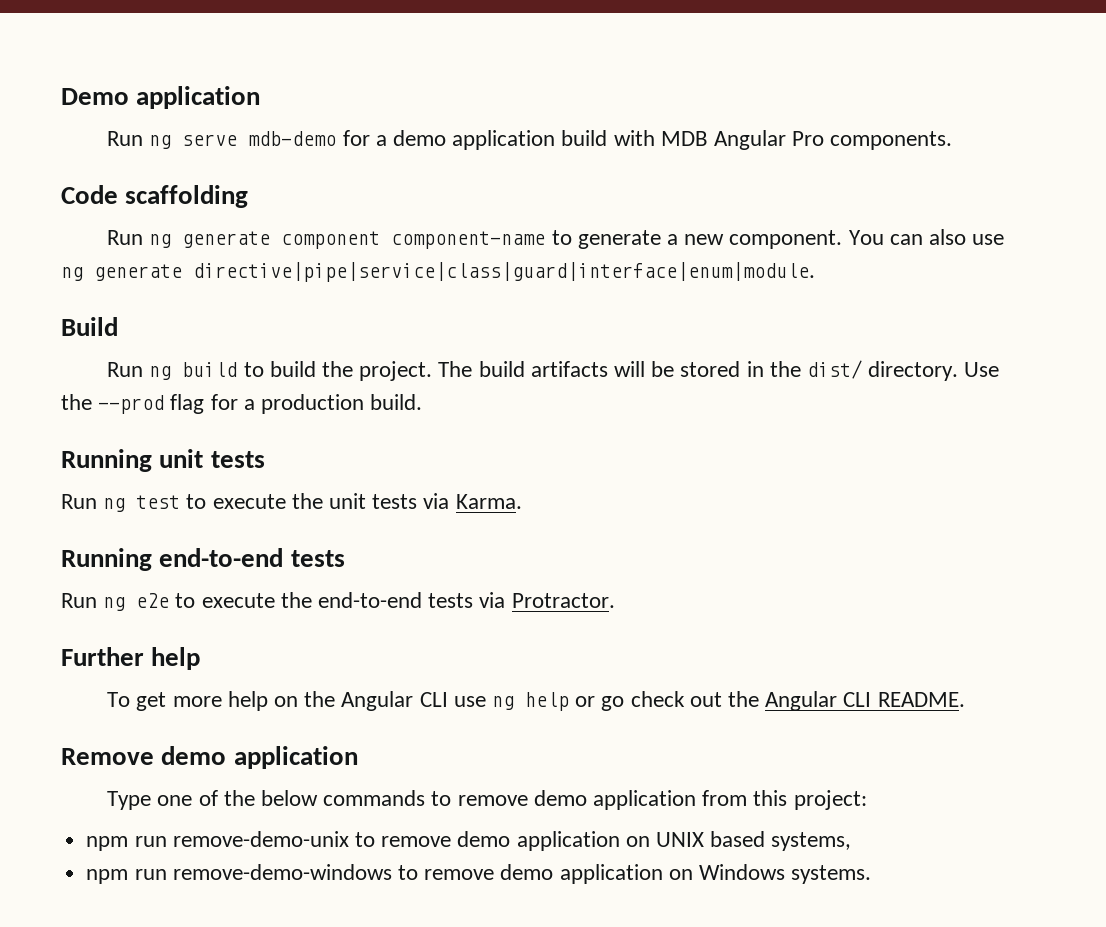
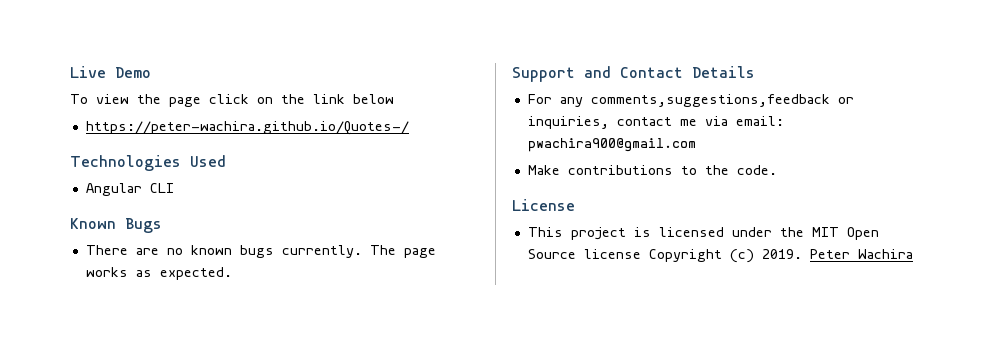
- Demo application
- Run ng serve mdb-demo for a demo application build with MDB Angular Pro components.
- Code scaffolding
- Run ng generate component component-name to generate a new component. You can also use ng generate directive|pipe|service|class|guard|interface|enum|module.
- Build
- Run ng build to build the project. The build artifacts will be stored in the dist/ directory. Use the --prod flag for a production build.
- Running unit tests
- Run ng test to execute the unit tests via Karma.
- Running end-to-end tests
- Run ng e2e to execute the end-to-end tests via Protractor.
- Further help
- To get more help on the Angular CLI use ng help or go check out the Angular CLI README.
- Remove demo application
- Type one of the below commands to remove demo application from this project:
- npm run remove-demo-unix to remove demo application on UNIX based systems,
- npm run remove-demo-windows to remove demo application on Windows systems.
+ Live Demo
+ To view the page click on the link below
+ https://peter-wachira.github.io/Quotes-/
+ Technologies Used
+ Angular CLI
+ Known Bugs
+ There are no known bugs currently. The page works as expected.
+ Support and Contact Details
+ For any comments,suggestions,feedback or inquiries, contact me via email: pwachira900@gmail.com
+ Make contributions to the code.
+ License
+ This project is licensed under the MIT Open Source license Copyright (c) 2019. Peter Wachira

